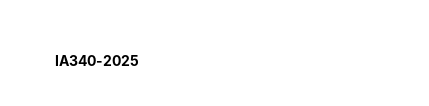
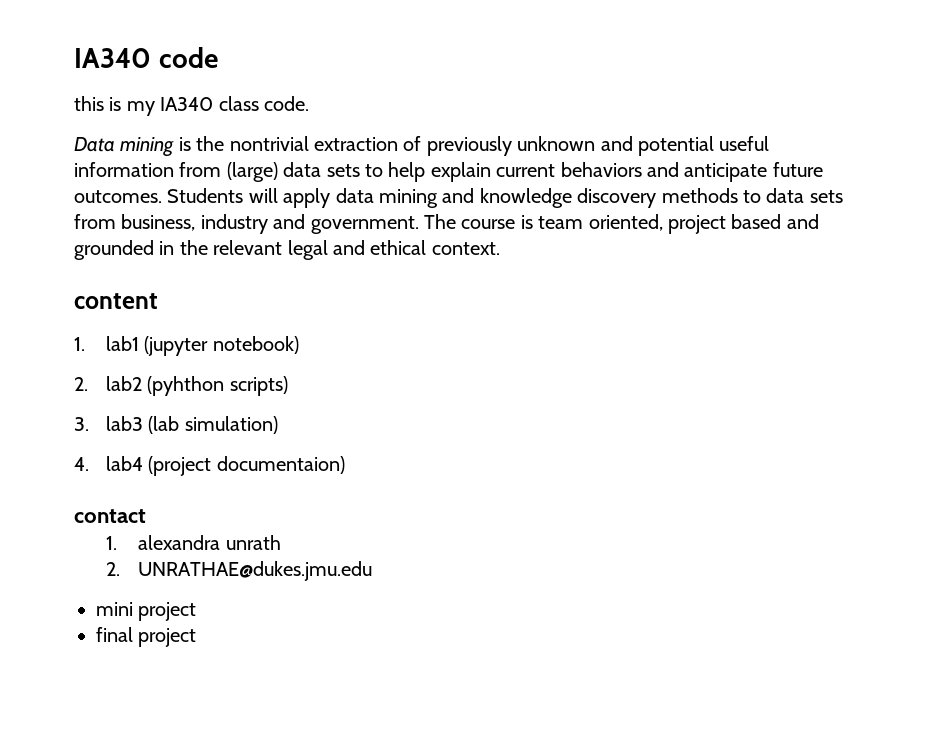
- IA340-2025
+ IA340 code
+ this is my IA340 class code.
+ Data mining is the nontrivial extraction of previously unknown and potential useful information from (large) data sets to help explain current behaviors and anticipate future outcomes. Students will apply data mining and knowledge discovery methods to data sets from business, industry and government. The course is team oriented, project based and grounded in the relevant legal and ethical context.
+ content
+ 1. lab1 (jupyter notebook)
+ 2. lab2 (pyhthon scripts)
+ 3. lab3 (lab simulation)
+ 4. lab4 (project documentaion)
+ contact
+ 1. alexandra unrath
+ 2. UNRATHAE@dukes.jmu.edu
+ mini project
+ final project

